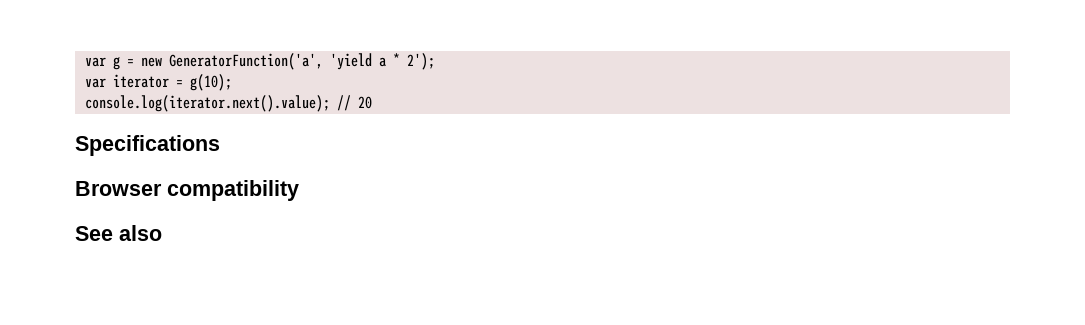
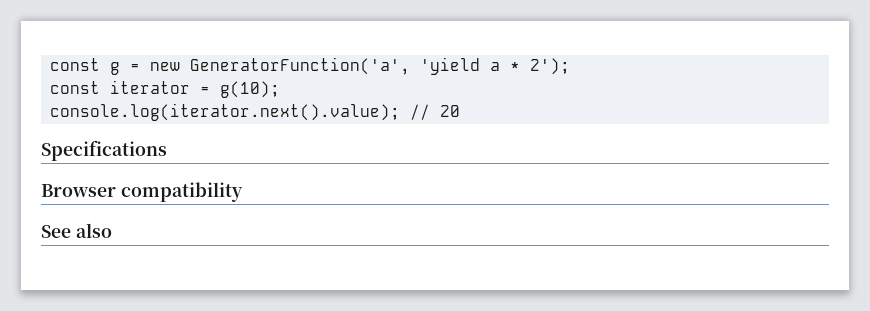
- var g = new GeneratorFunction('a', 'yield a * 2');
+ const g = new GeneratorFunction('a', 'yield a * 2');
- var iterator = g(10);
+ const iterator = g(10);

